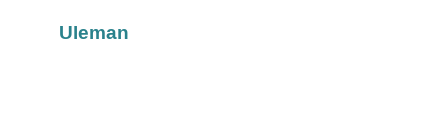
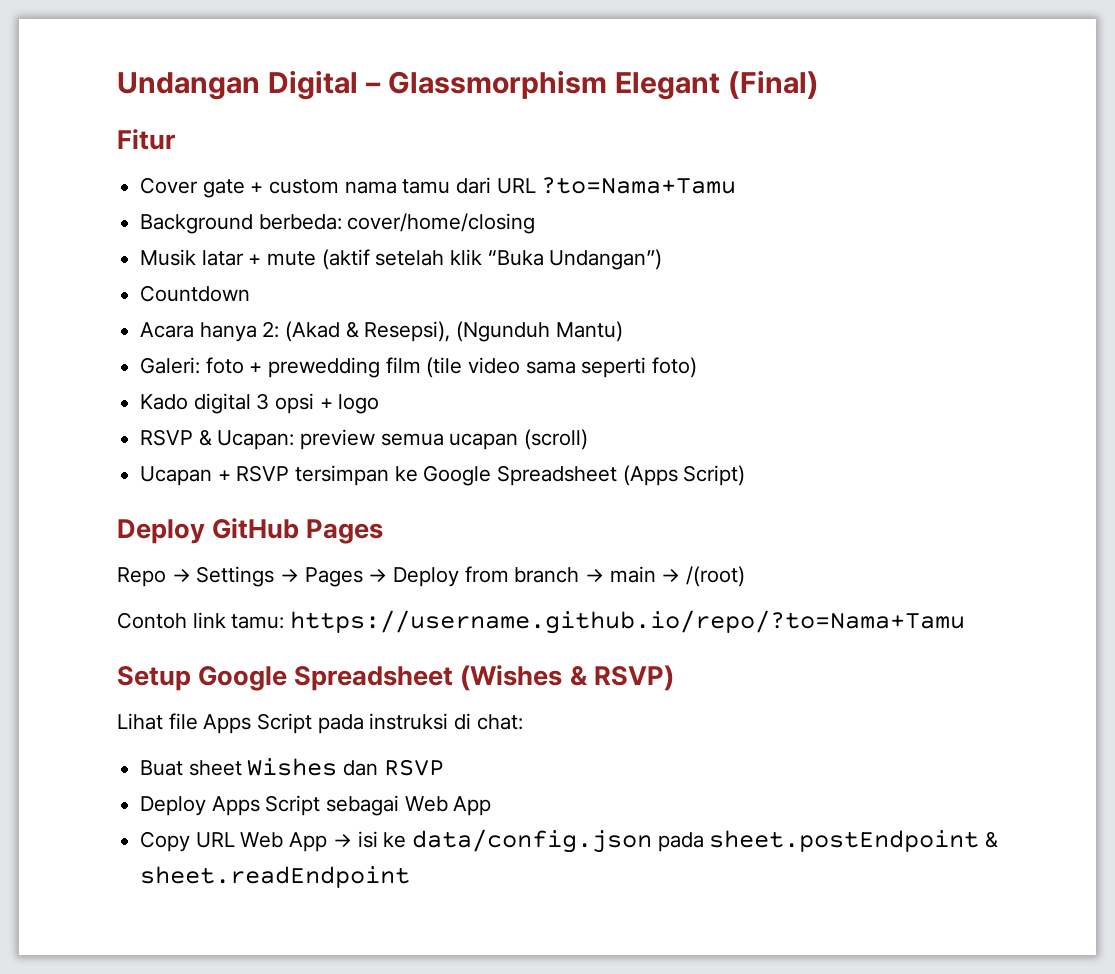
- Uleman
+ Undangan Digital – Glassmorphism Elegant (Final)
+ Fitur
+ Cover gate + custom nama tamu dari URL ?to=Nama+Tamu
+ Background berbeda: cover/home/closing
+ Musik latar + mute (aktif setelah klik “Buka Undangan”)
+ Countdown
+ Acara hanya 2: (Akad & Resepsi), (Ngunduh Mantu)
+ Galeri: foto + prewedding film (tile video sama seperti foto)
+ Kado digital 3 opsi + logo
+ RSVP & Ucapan: preview semua ucapan (scroll)
+ Ucapan + RSVP tersimpan ke Google Spreadsheet (Apps Script)
+ Deploy GitHub Pages
+ Repo → Settings → Pages → Deploy from branch → main → /(root)
+ Contoh link tamu: https://username.github.io/repo/?to=Nama+Tamu
+ Setup Google Spreadsheet (Wishes & RSVP)
+ Lihat file Apps Script pada instruksi di chat:
+ Buat sheet Wishes dan RSVP
+ Deploy Apps Script sebagai Web App
+ Copy URL Web App → isi ke data/config.json pada sheet.postEndpoint & sheet.readEndpoint

